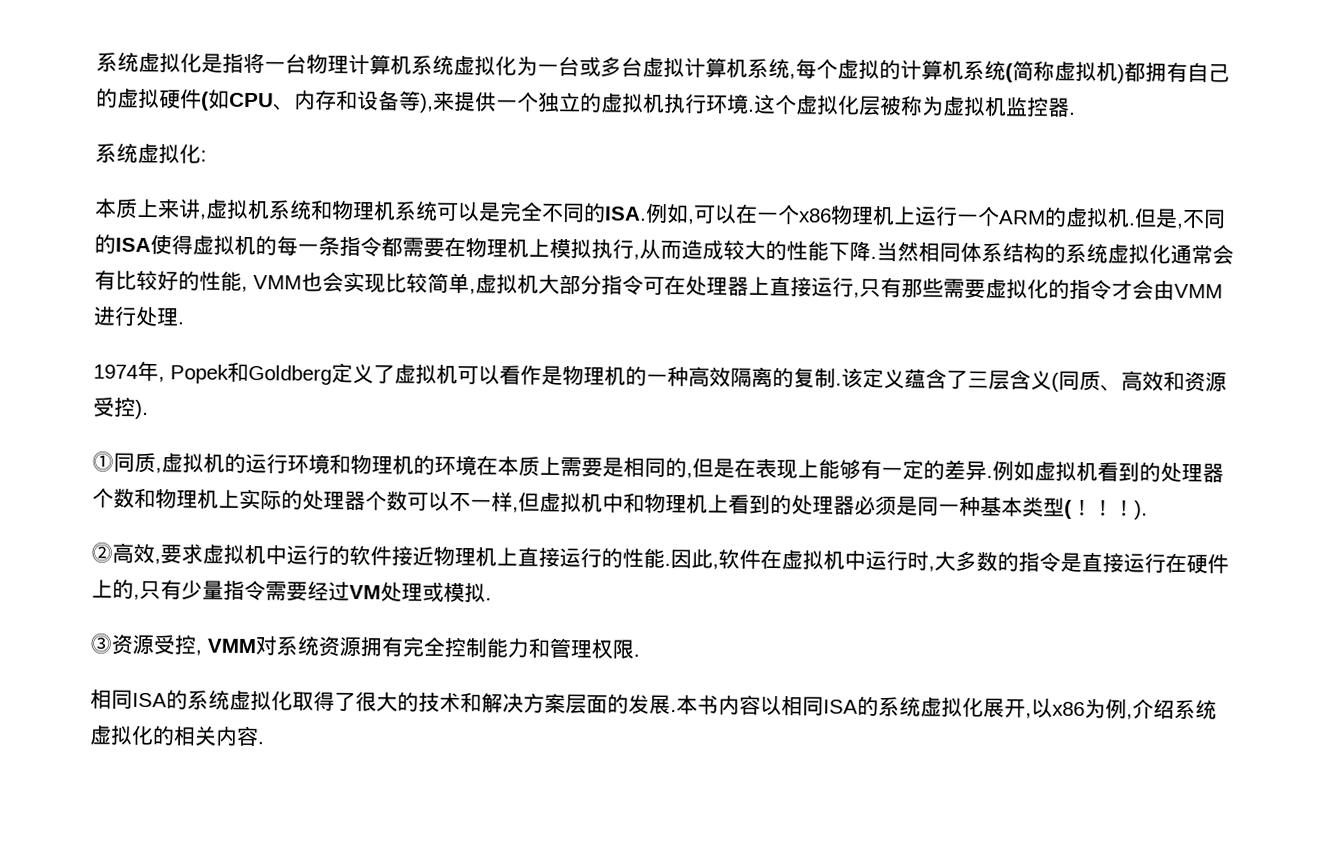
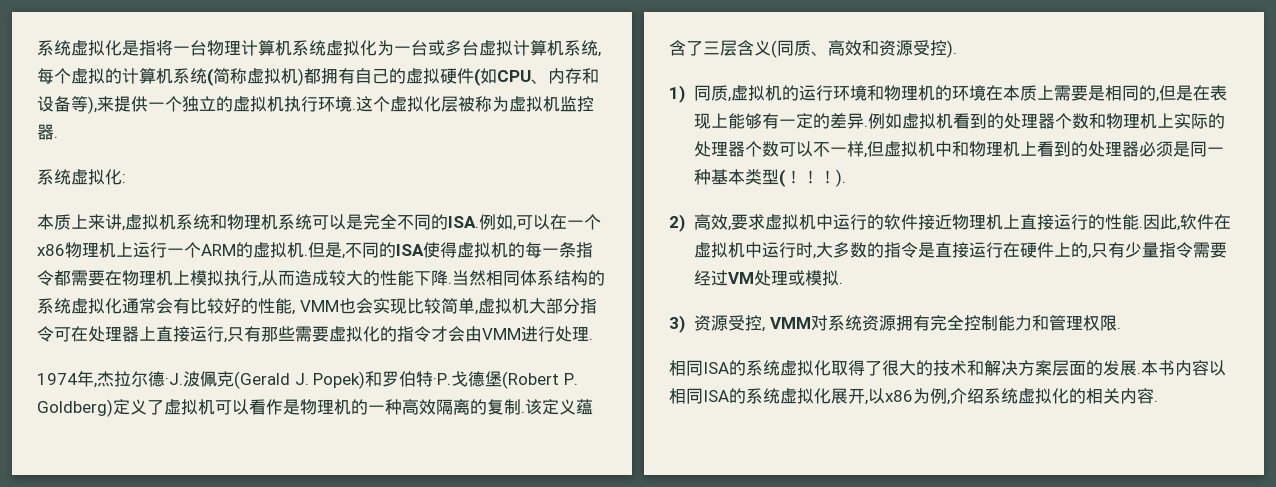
- 1974年, Popek和Goldberg定义了虚拟机可以看作是物理机的一种高效隔离的复制.
+ 1974年,杰拉尔德·J.波佩克(Gerald J. Popek)和罗伯特·P.戈德堡(Robert P. Goldberg)定义了虚拟机可以看作是物理机的一种高效隔离的复制.
- ⓵同质,虚拟机的运行环境和物理机的环境在本质上需要是相同的,但是在表现上能够有一定的差异.
+ 1)同质,虚拟机的运行环境和物理机的环境在本质上需要是相同的,但是在表现上能够有一定的差异.
- ⓶高效,要求虚拟机中运行的软件接近物理机上直接运行的性能.
+ 2)高效,要求虚拟机中运行的软件接近物理机上直接运行的性能.
- ⓷资源受控, VMM对系统资源拥有完全控制能力和管理权限.
+ 3)资源受控, VMM对系统资源拥有完全控制能力和管理权限.

